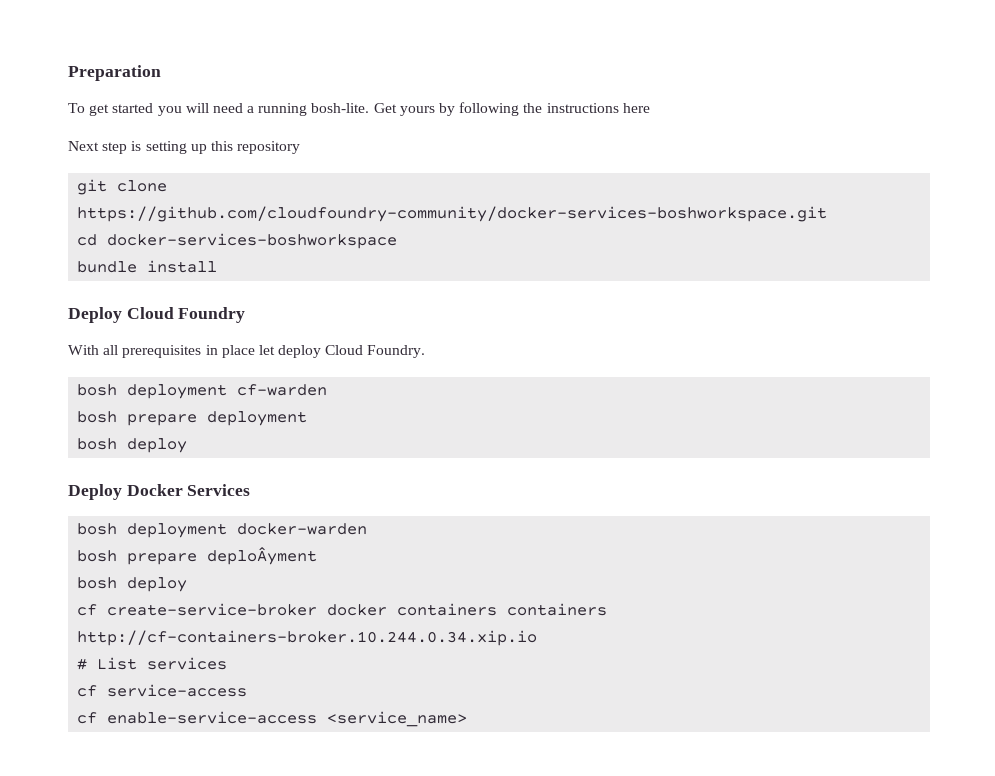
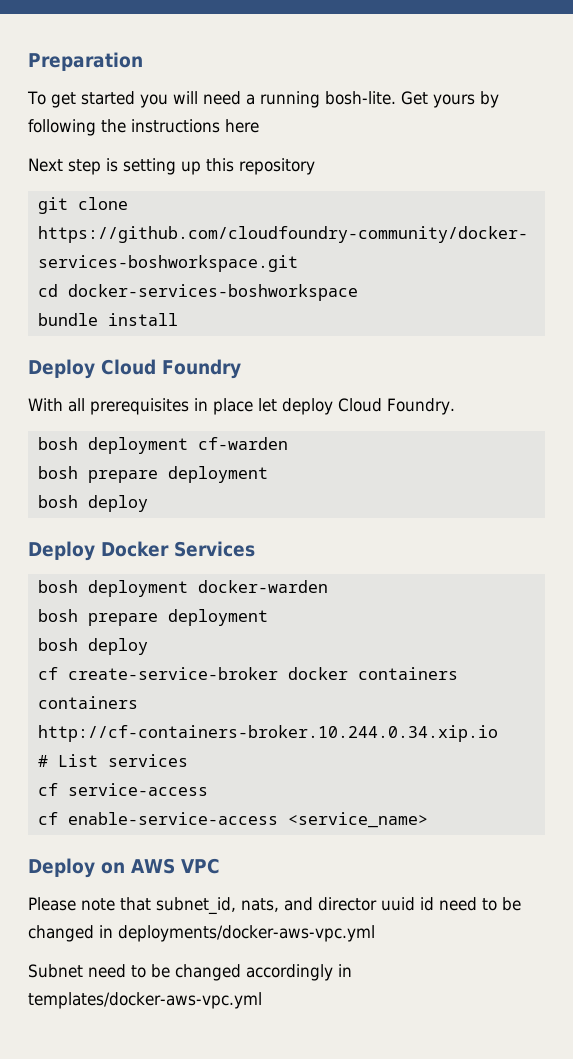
  bosh deployment docker-warden
- bosh prepare deploÂyment
+ bosh prepare deployment
+ Deploy on AWS VPC
+ Please note that subnet_id, nats, and director uuid id need to be changed in deployments/docker-aws-vpc.yml
+ Subnet need to be changed accordingly in templates/docker-aws-vpc.yml

